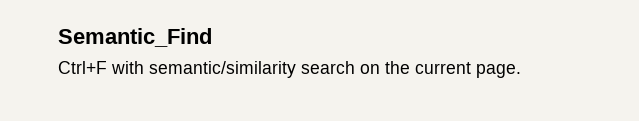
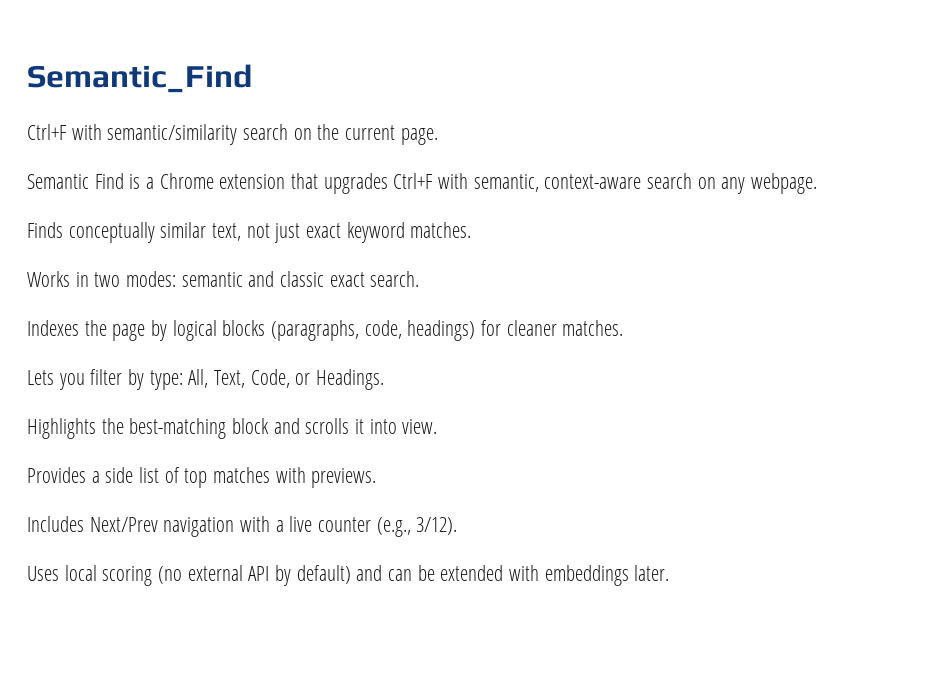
+ Semantic Find is a Chrome extension that upgrades Ctrl+F with semantic, context-aware search on any webpage.
+ Finds conceptually similar text, not just exact keyword matches.
+ Works in two modes: semantic and classic exact search.
+ Indexes the page by logical blocks (paragraphs, code, headings) for cleaner matches.
+ Lets you filter by type: All, Text, Code, or Headings.
+ Highlights the best-matching block and scrolls it into view.
+ Provides a side list of top matches with previews.
+ Includes Next/Prev navigation with a live counter (e.g., 3/12).
+ Uses local scoring (no external API by default) and can be extended with embeddings later.

